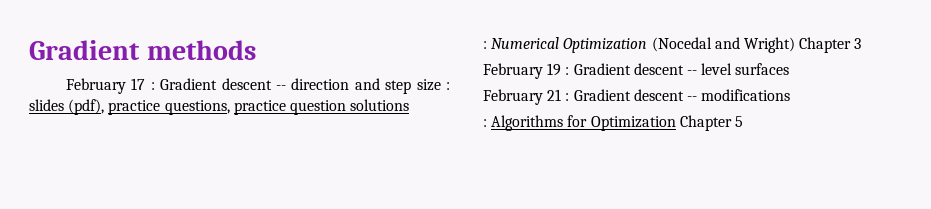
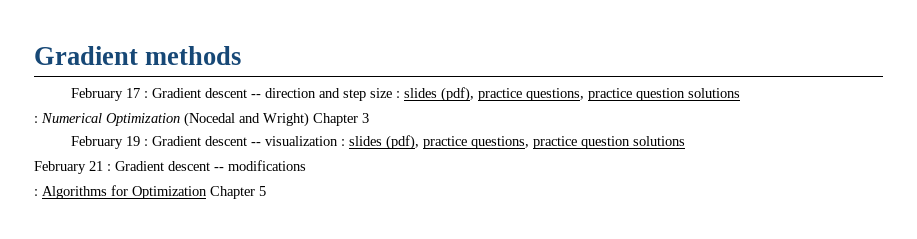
- February 19 : Gradient descent -- level surfaces
+ February 19 : Gradient descent -- visualization : slides (pdf), practice questions, practice question solutions

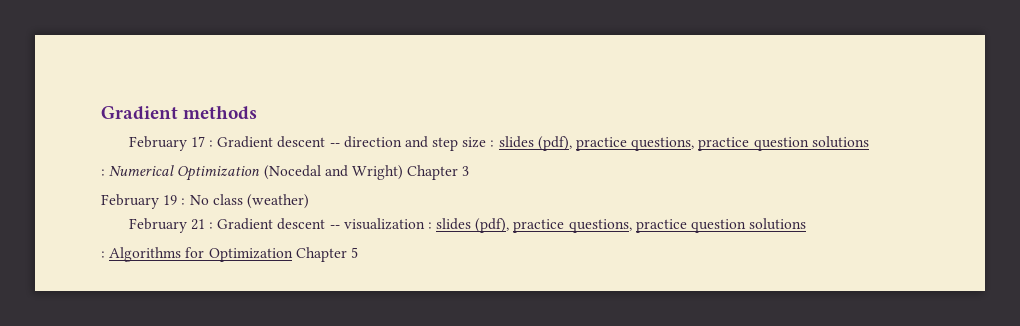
- February 19 : Gradient descent -- visualization : slides (pdf), practice questions, practice question solutions
+ February 19 : No class (weather)
+ February 21 : Gradient descent -- visualization : slides (pdf), practice questions, practice question solutions
- February 21 : Gradient descent -- modifications

